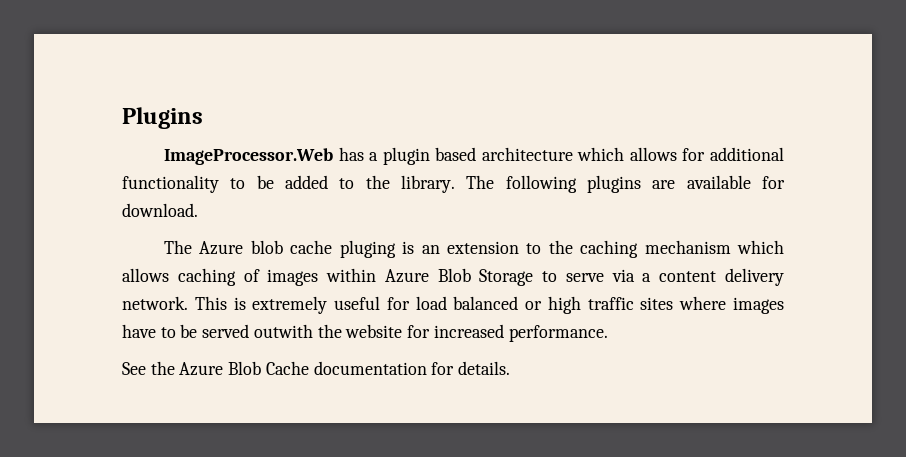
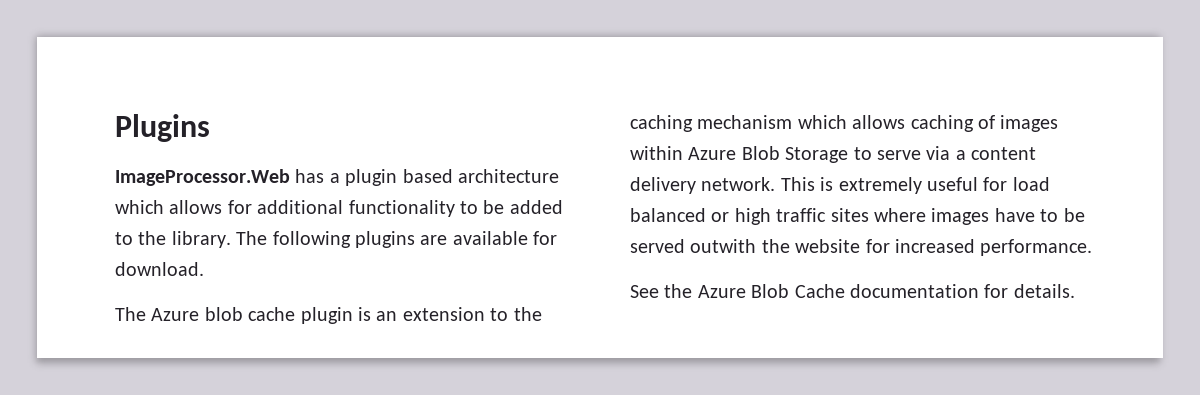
- The Azure blob cache pluging is an extension to the caching mechanism which allows caching of images within Azure Blob Storage to serve via a content delivery network.
+ The Azure blob cache plugin is an extension to the caching mechanism which allows caching of images within Azure Blob Storage to serve via a content delivery network.

